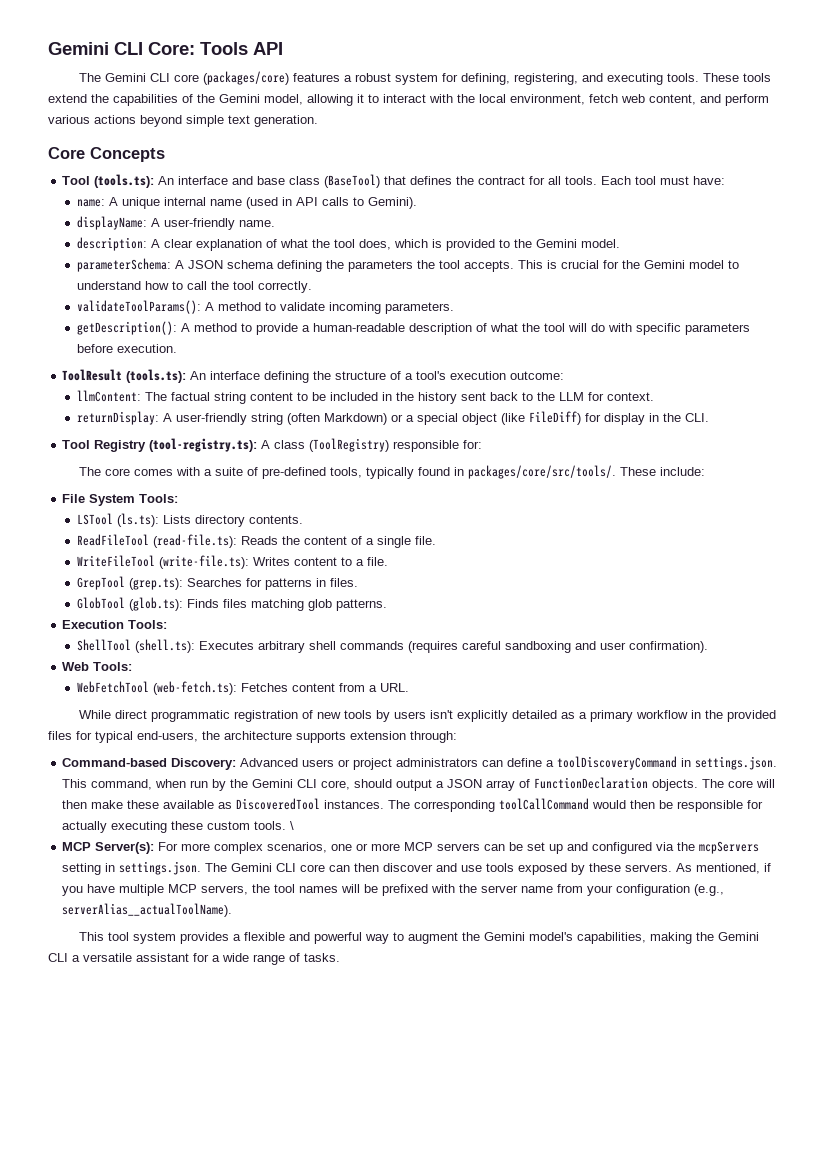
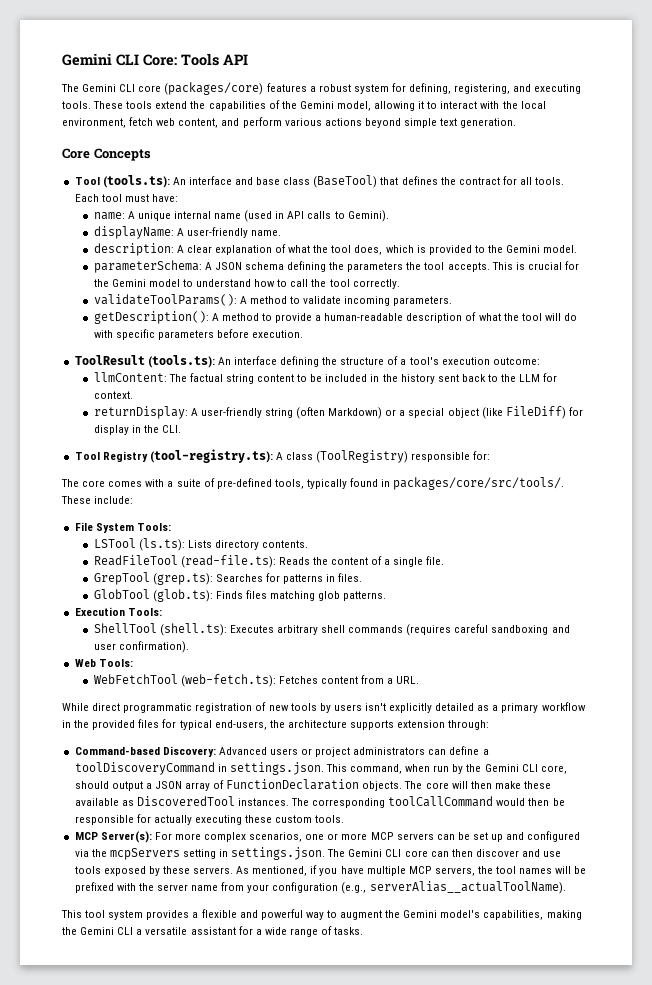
- WriteFileTool (write-file.ts): Writes content to a file.
- \

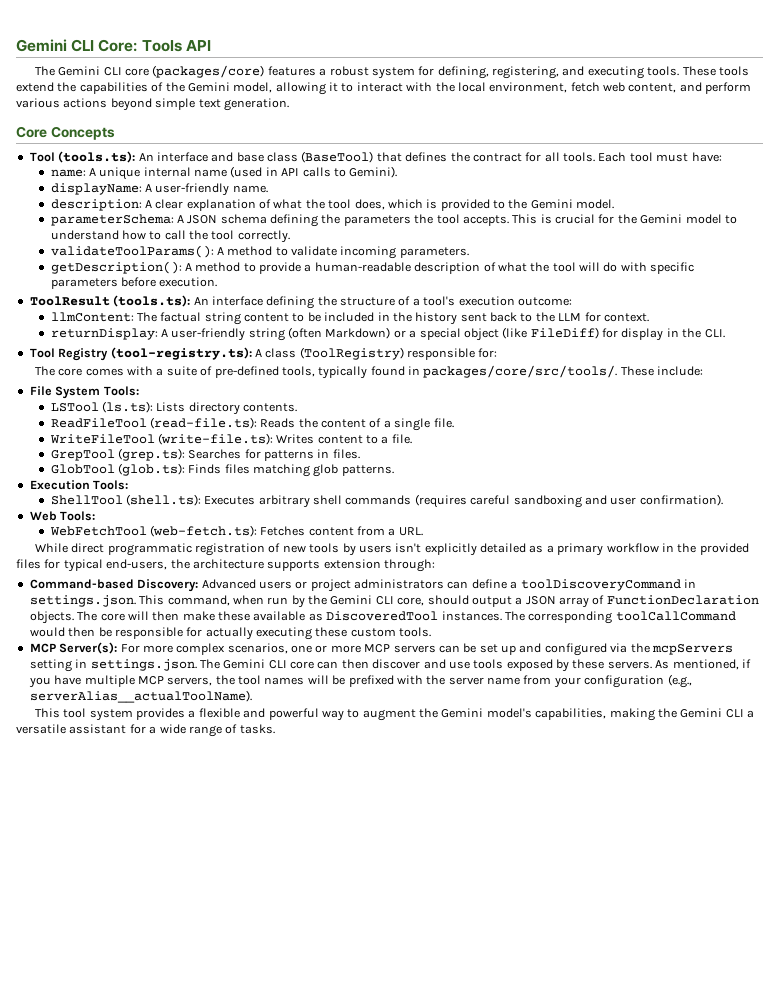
+ WriteFileTool (write-file.ts): Writes content to a file.

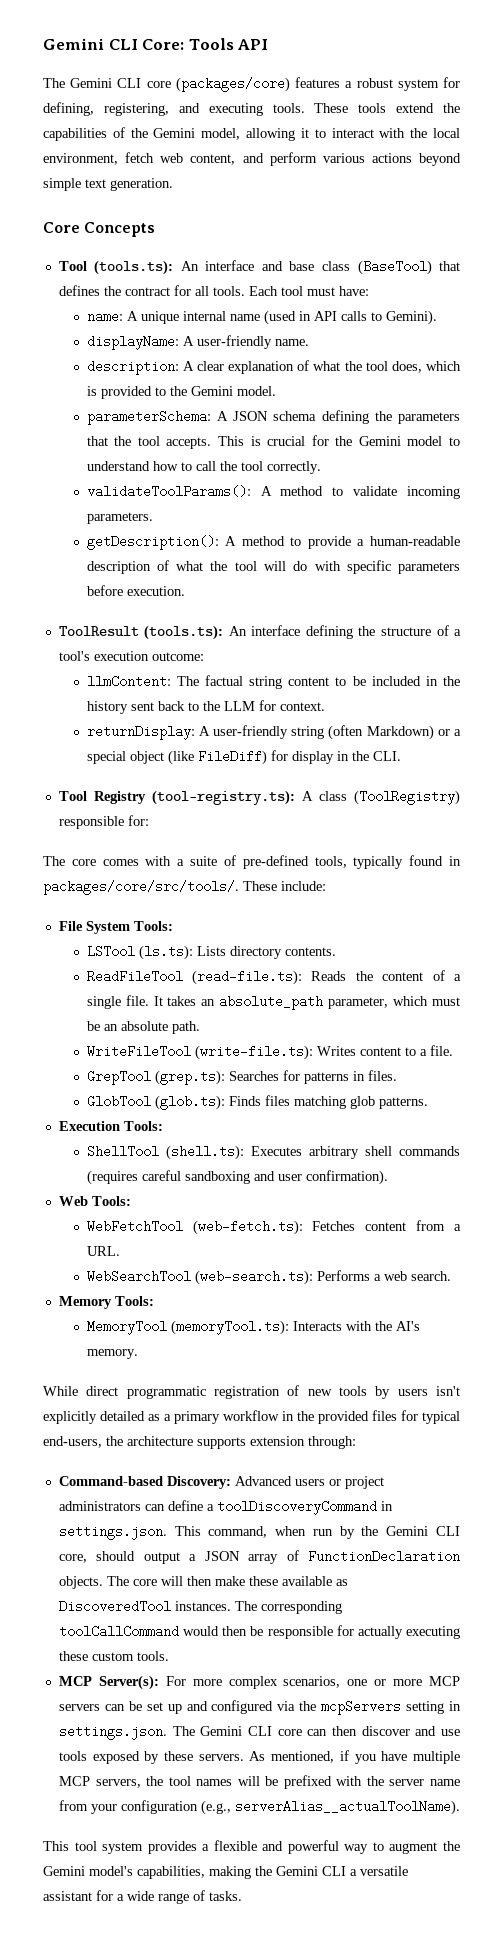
- parameterSchema: A JSON schema defining the parameters the tool accepts.
+ parameterSchema: A JSON schema defining the parameters that the tool accepts.
+ It takes an absolute_path parameter, which must be an absolute path.
+ WebSearchTool (web-search.ts): Performs a web search.
+ Memory Tools:
+ MemoryTool (memoryTool.ts): Interacts with the AI's memory.

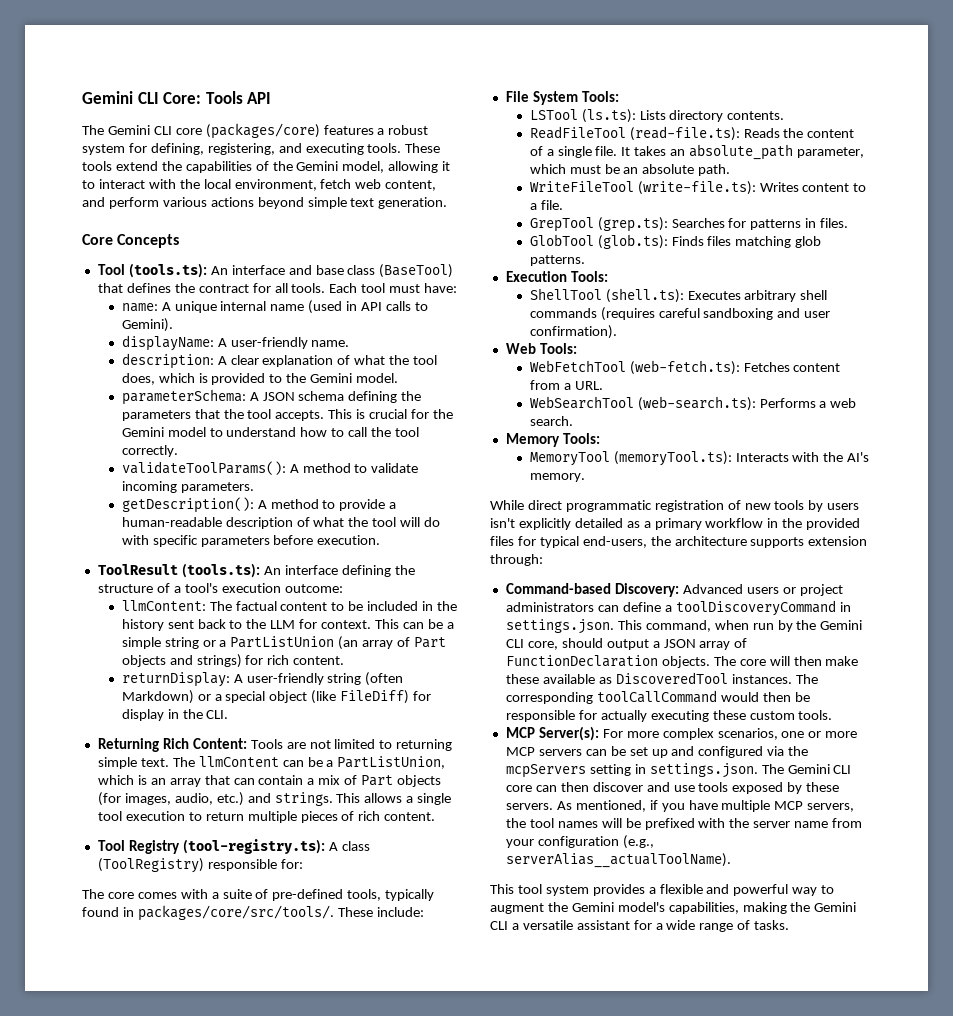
- llmContent: The factual string content to be included in the history sent back to the LLM for context.
+ llmContent: The factual content to be included in the history sent back to the LLM for context. This can be a simple string or a PartListUnion (an array of Part objects and strings) for rich content.
+ Returning Rich Content: Tools are not limited to returning simple text. The llmContent can be a PartListUnion, which is an array that can contain a mix of Part objects (for images, audio, etc.) and strings. This allows a single tool execution to return multiple pieces of rich content.

